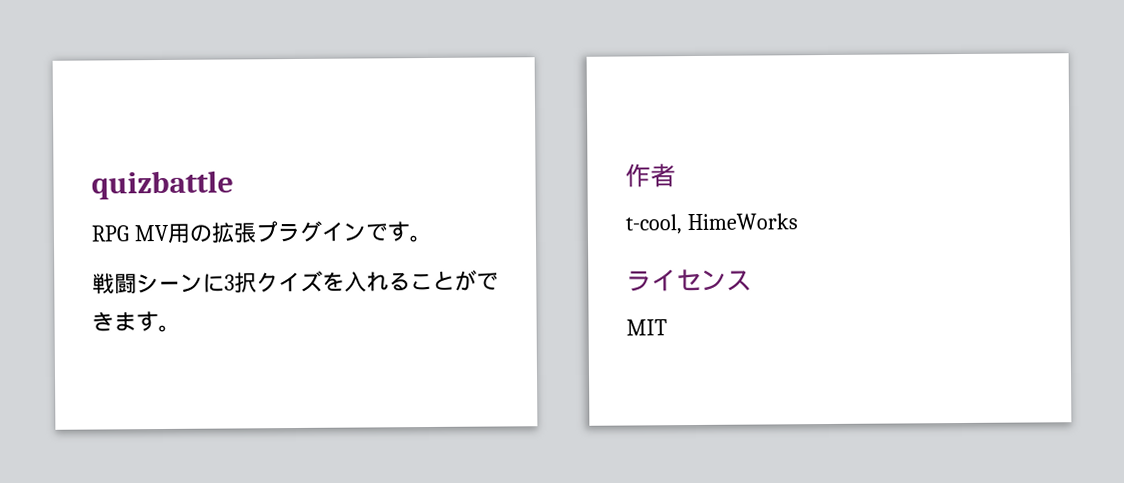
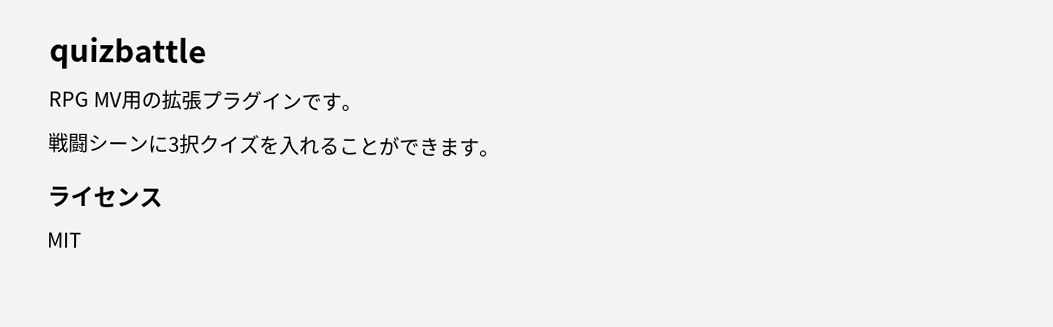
- 作者
- t-cool, HimeWorks

